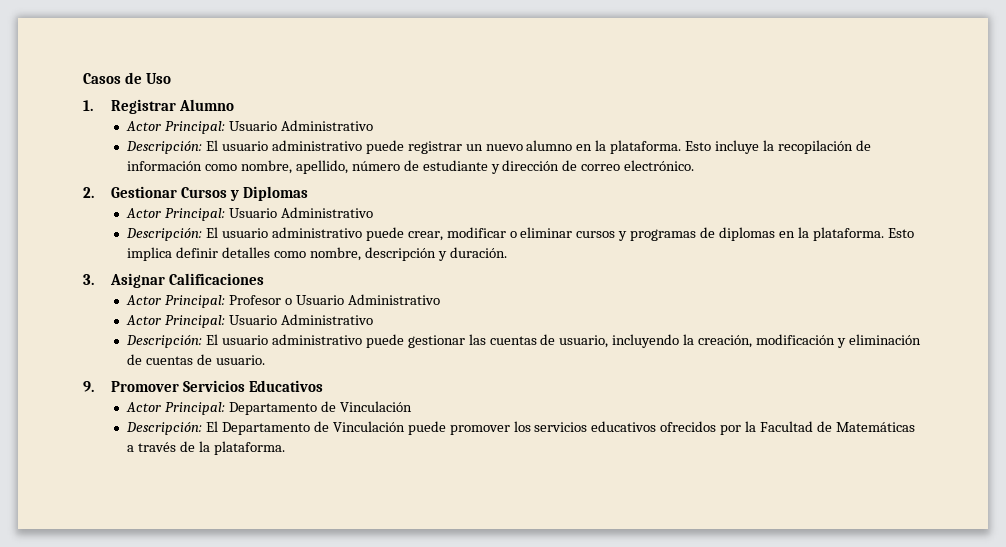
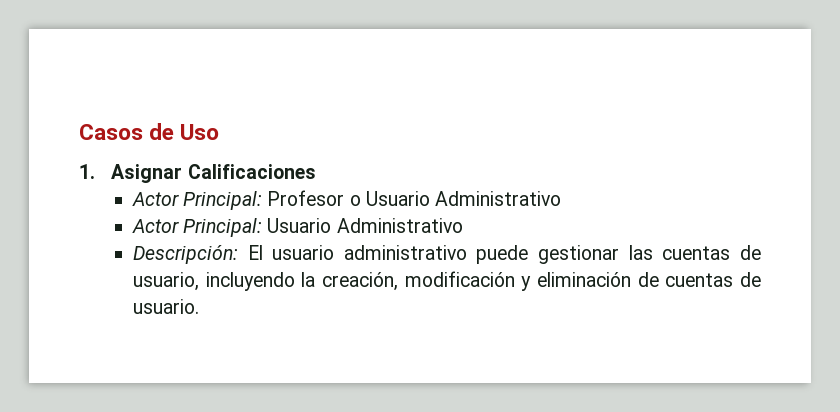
- 1. Registrar Alumno
- Actor Principal: Usuario Administrativo
- Descripción: El usuario administrativo puede registrar un nuevo alumno en la plataforma. Esto incluye la recopilación de información como nombre, apellido, número de estudiante y dirección de correo electrónico.
- 2. Gestionar Cursos y Diplomas
- Actor Principal: Usuario Administrativo
- Descripción: El usuario administrativo puede crear, modificar o eliminar cursos y programas de diplomas en la plataforma. Esto implica definir detalles como nombre, descripción y duración.
- 3. Asignar Calificaciones
+ 1. Asignar Calificaciones
- 9. Promover Servicios Educativos
- Actor Principal: Departamento de Vinculación
- Descripción: El Departamento de Vinculación puede promover los servicios educativos ofrecidos por la Facultad de Matemáticas a través de la plataforma.

